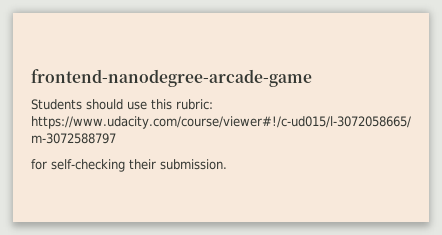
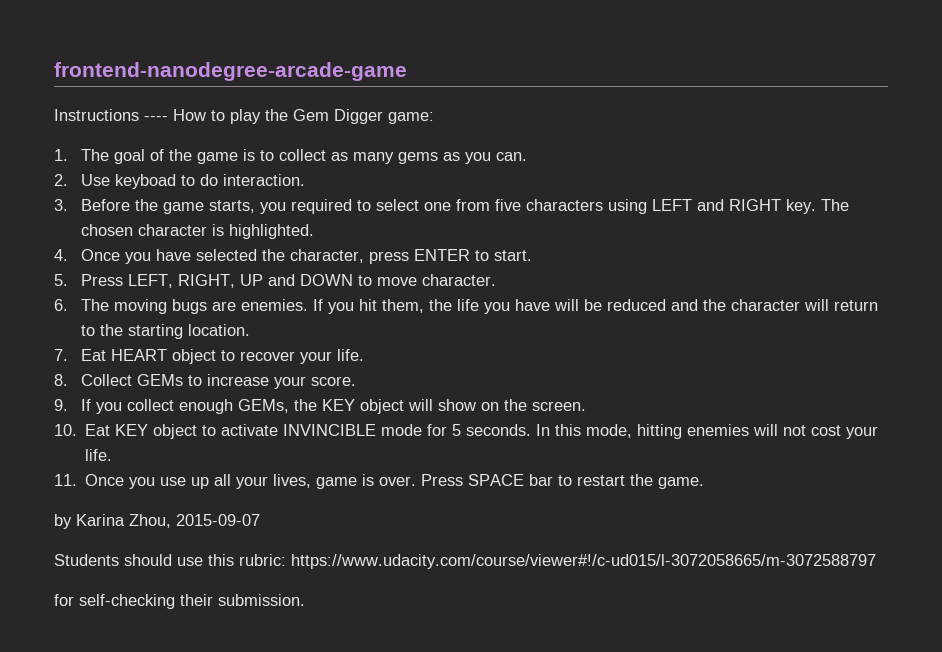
+ Instructions ---- How to play the Gem Digger game:
+ 1. The goal of the game is to collect as many gems as you can.
+ 2. Use keyboad to do interaction.
+ 3. Before the game starts, you required to select one from five characters using LEFT and RIGHT key. The chosen character is highlighted.
+ 4. Once you have selected the character, press ENTER to start.
+ 5. Press LEFT, RIGHT, UP and DOWN to move character.
+ 6. The moving bugs are enemies. If you hit them, the life you have will be reduced and the character will return to the starting location.
+ 7. Eat HEART object to recover your life.
+ 8. Collect GEMs to increase your score.
+ 9. If you collect enough GEMs, the KEY object will show on the screen.
+ 10. Eat KEY object to activate INVINCIBLE mode for 5 seconds. In this mode, hitting enemies will not cost your life.
+ 11. Once you use up all your lives, game is over. Press SPACE bar to restart the game.
+ by Karina Zhou, 2015-09-07

